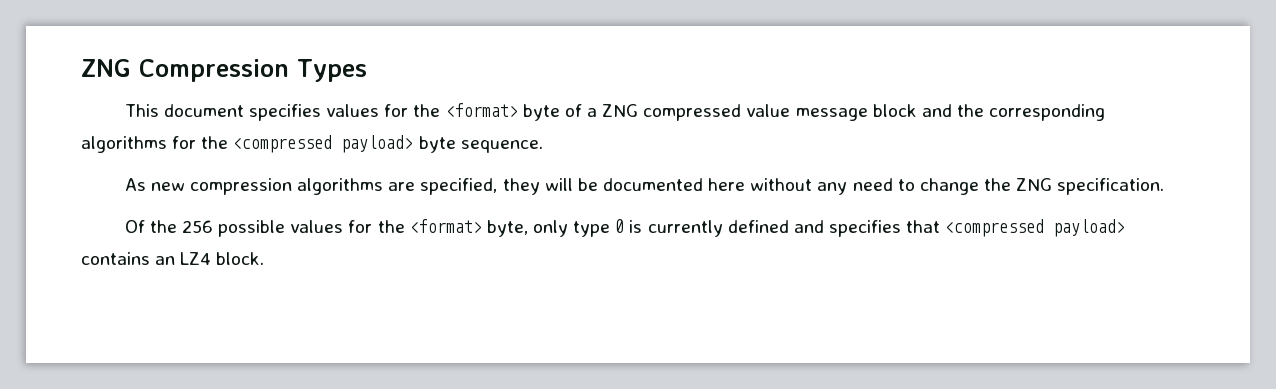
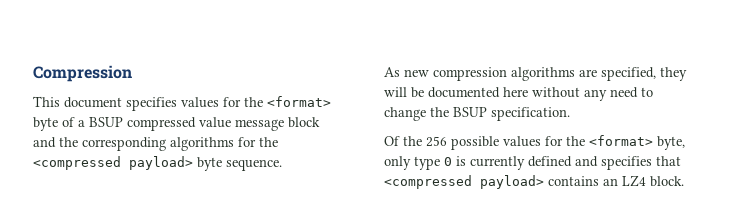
- ZNG Compression Types
+ Compression
- This document specifies values for the <format> byte of a ZNG compressed value message block and the corresponding algorithms for the <compressed payload> byte sequence.
+ This document specifies values for the <format> byte of a BSUP compressed value message block and the corresponding algorithms for the <compressed payload> byte sequence.
- As new compression algorithms are specified, they will be documented here without any need to change the ZNG specification.
+ As new compression algorithms are specified, they will be documented here without any need to change the BSUP specification.

